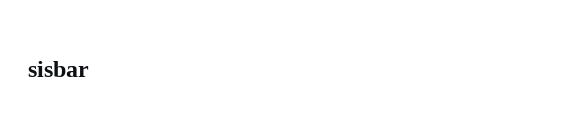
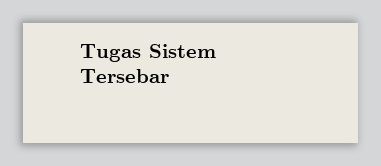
- sisbar
+ Tugas Sistem Tersebar

